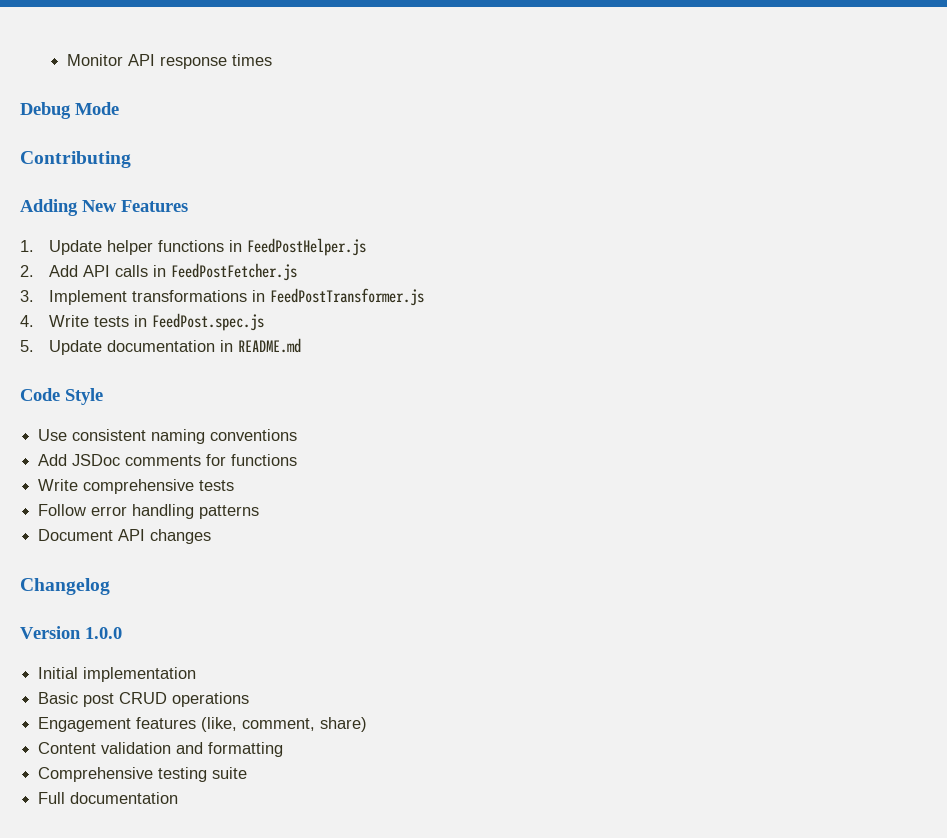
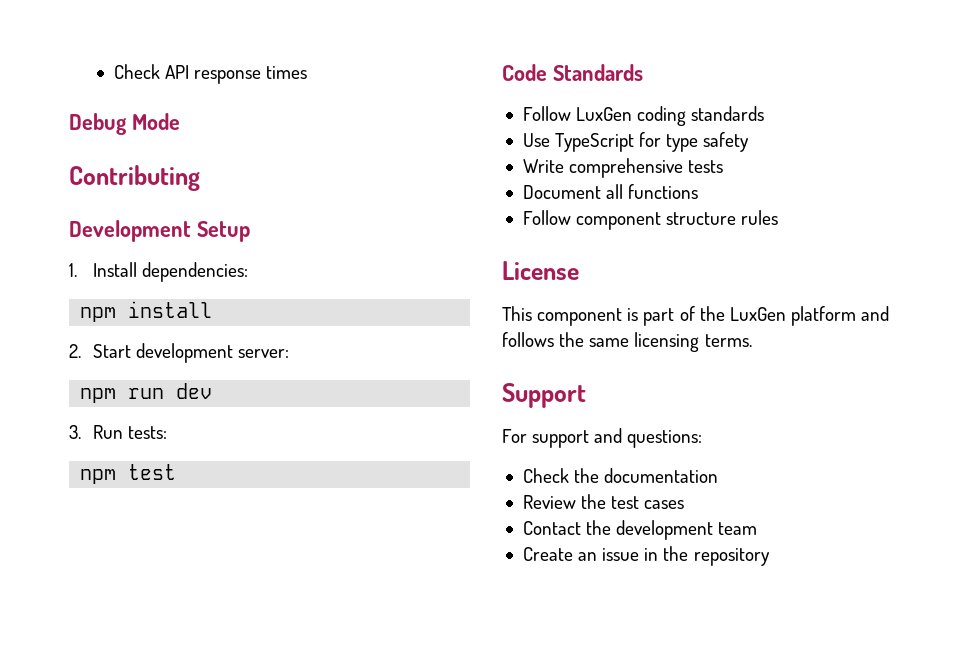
- Monitor API response times
+ Check API response times
- Adding New Features
- 1. Update helper functions in FeedPostHelper.js
- 2. Add API calls in FeedPostFetcher.js
- 3. Implement transformations in FeedPostTransformer.js
- 4. Write tests in FeedPost.spec.js
- 5. Update documentation in README.md
- Code Style
- Use consistent naming conventions
- Add JSDoc comments for functions
+ Development Setup
+ 1. Install dependencies:
+ npm install
+ 2. Start development server:
+ npm run dev
+ 3. Run tests:
+ npm test
+ Code Standards
+ Follow LuxGen coding standards
+ Use TypeScript for type safety
  Write comprehensive tests
- Follow error handling patterns
- Document API changes
- Changelog
- Version 1.0.0
- Initial implementation
- Basic post CRUD operations
- Engagement features (like, comment, share)
- Content validation and formatting
- Comprehensive testing suite
- Full documentation
+ Document all functions
+ Follow component structure rules
+ License
+ This component is part of the LuxGen platform and follows the same licensing terms.
+ Support
+ For support and questions:
+ Check the documentation
+ Review the test cases
+ Contact the development team
+ Create an issue in the repository

